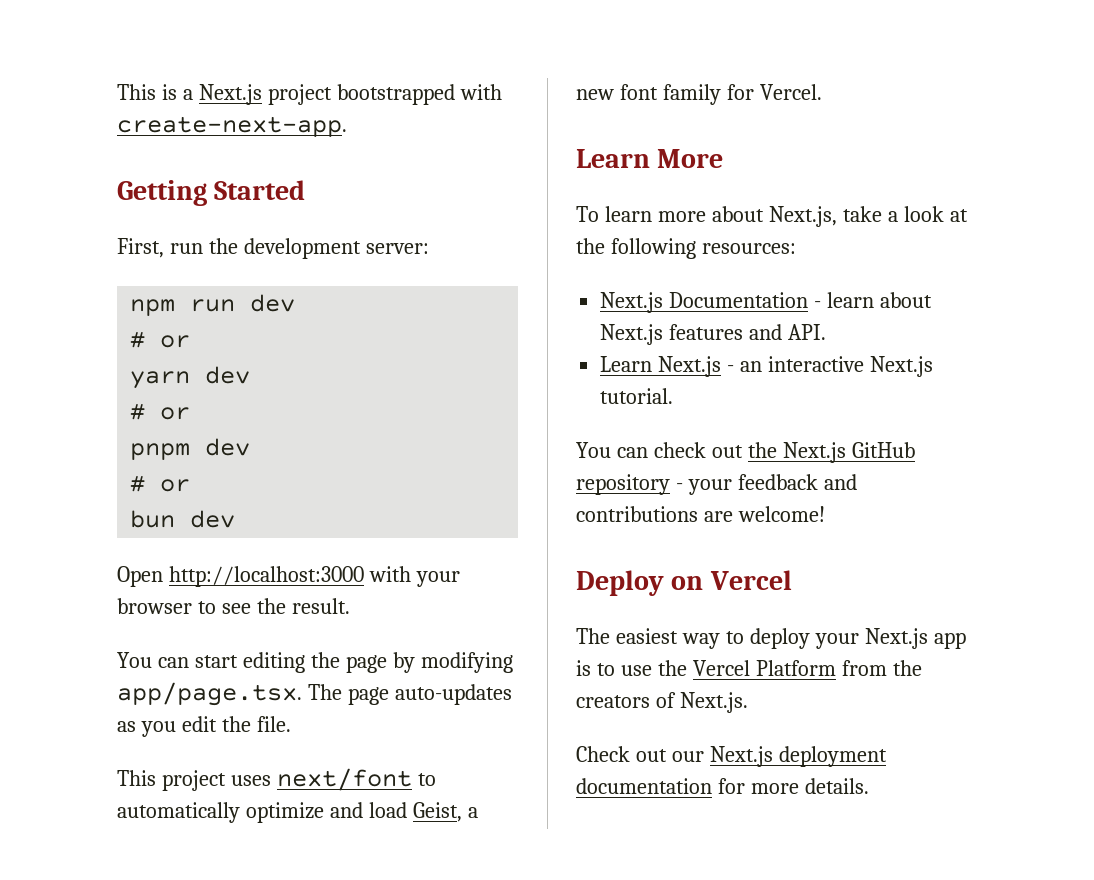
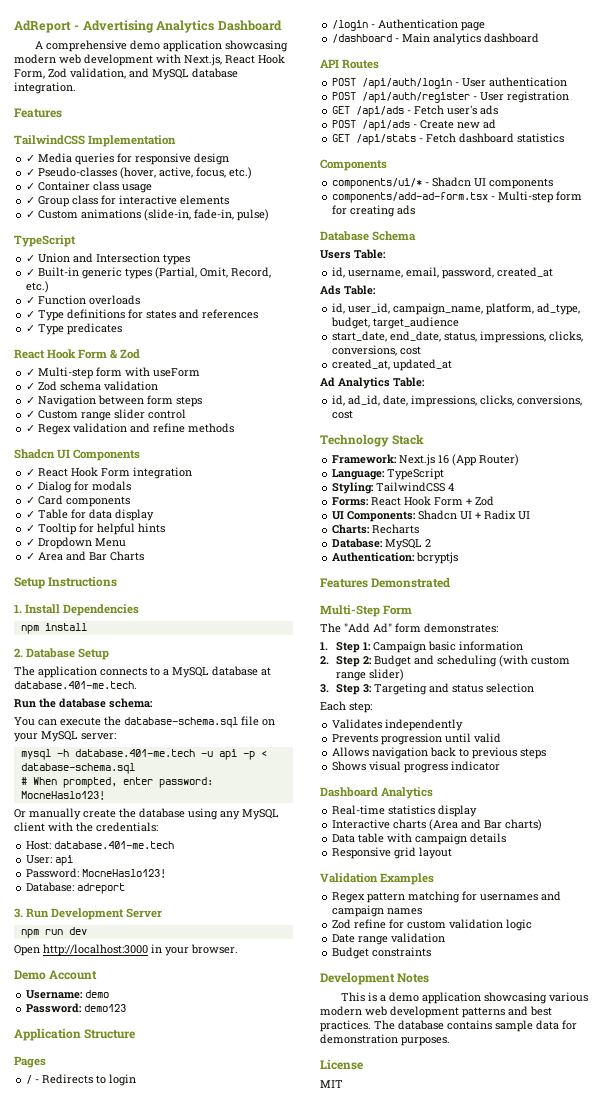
- This is a Next.js project bootstrapped with create-next-app.
- Getting Started
- First, run the development server:
+ AdReport - Advertising Analytics Dashboard
+ A comprehensive demo application showcasing modern web development with Next.js, React Hook Form, Zod validation, and MySQL database integration.
+ Features
+ TailwindCSS Implementation
+ ✓ Media queries for responsive design
+ ✓ Pseudo-classes (hover, active, focus, etc.)
+ ✓ Container class usage
+ ✓ Group class for interactive elements
+ ✓ Custom animations (slide-in, fade-in, pulse)
+ TypeScript
+ ✓ Union and Intersection types
+ ✓ Built-in generic types (Partial, Omit, Record, etc.)
+ ✓ Function overloads
+ ✓ Type definitions for states and references
+ ✓ Type predicates
+ React Hook Form & Zod
+ ✓ Multi-step form with useForm
+ ✓ Zod schema validation
+ ✓ Navigation between form steps
+ ✓ Custom range slider control
+ ✓ Regex validation and refine methods
+ Shadcn UI Components
+ ✓ React Hook Form integration
+ ✓ Dialog for modals
+ ✓ Card components
+ ✓ Table for data display
+ ✓ Tooltip for helpful hints
+ ✓ Dropdown Menu
+ ✓ Area and Bar Charts
+ Setup Instructions
+ 1. Install Dependencies
+ npm install
+ 2. Database Setup
+ The application connects to a MySQL database at database.401-me.tech.
+ Run the database schema:
+ You can execute the database-schema.sql file on your MySQL server:
+ mysql -h database.401-me.tech -u api -p < database-schema.sql
+ # When prompted, enter password: MocneHaslo123!
+ Or manually create the database using any MySQL client with the credentials:
+ Host: database.401-me.tech
+ User: api
+ Password: MocneHaslo123!
+ Database: adreport
+ 3. Run Development Server
  npm run dev
- # or
- yarn dev
- # or
- pnpm dev
- # or
- bun dev
- Open http://localhost:3000 with your browser to see the result.
- You can start editing the page by modifying app/page.tsx. The page auto-updates as you edit the file.
- This project uses next/font to automatically optimize and load Geist, a new font family for Vercel.
- Learn More
- To learn more about Next.js, take a look at the following resources:
- Next.js Documentation - learn about Next.js features and API.
- Learn Next.js - an interactive Next.js tutorial.
- You can check out the Next.js GitHub repository - your feedback and contributions are welcome!
- Deploy on Vercel
- The easiest way to deploy your Next.js app is to use the Vercel Platform from the creators of Next.js.
- Check out our Next.js deployment documentation for more details.
+ Open http://localhost:3000 in your browser.
+ Demo Account
+ Username: demo
+ Password: demo123
+ Application Structure
+ Pages
+ / - Redirects to login
+ /login - Authentication page
+ /dashboard - Main analytics dashboard
+ API Routes
+ POST /api/auth/login - User authentication
+ POST /api/auth/register - User registration
+ GET /api/ads - Fetch user's ads
+ POST /api/ads - Create new ad
+ GET /api/stats - Fetch dashboard statistics
+ Components
+ components/ui/* - Shadcn UI components
+ components/add-ad-form.tsx - Multi-step form for creating ads
+ Database Schema
+ Users Table:
+ id, username, email, password, created_at
+ Ads Table:
+ id, user_id, campaign_name, platform, ad_type, budget, target_audience
+ start_date, end_date, status, impressions, clicks, conversions, cost
+ created_at, updated_at
+ Ad Analytics Table:
+ id, ad_id, date, impressions, clicks, conversions, cost
+ Technology Stack
+ Framework: Next.js 16 (App Router)
+ Language: TypeScript
+ Styling: TailwindCSS 4
+ Forms: React Hook Form + Zod
+ UI Components: Shadcn UI + Radix UI
+ Charts: Recharts
+ Database: MySQL 2
+ Authentication: bcryptjs
+ Features Demonstrated
+ Multi-Step Form
+ The "Add Ad" form demonstrates:
+ 1. Step 1: Campaign basic information
+ 2. Step 2: Budget and scheduling (with custom range slider)
+ 3. Step 3: Targeting and status selection
+ Each step:
+ Validates independently
+ Prevents progression until valid
+ Allows navigation back to previous steps
+ Shows visual progress indicator
+ Dashboard Analytics
+ Real-time statistics display
+ Interactive charts (Area and Bar charts)
+ Data table with campaign details
+ Responsive grid layout
+ Validation Examples
+ Regex pattern matching for usernames and campaign names
+ Zod refine for custom validation logic
+ Date range validation
+ Budget constraints
+ Development Notes
+ This is a demo application showcasing various modern web development patterns and best practices. The database contains sample data for demonstration purposes.
+ License
+ MIT

